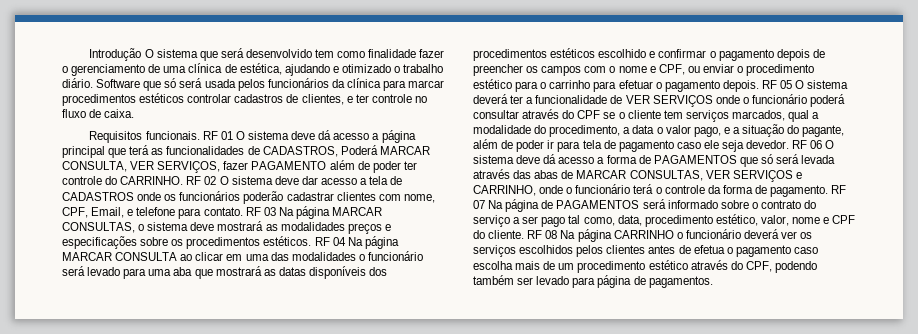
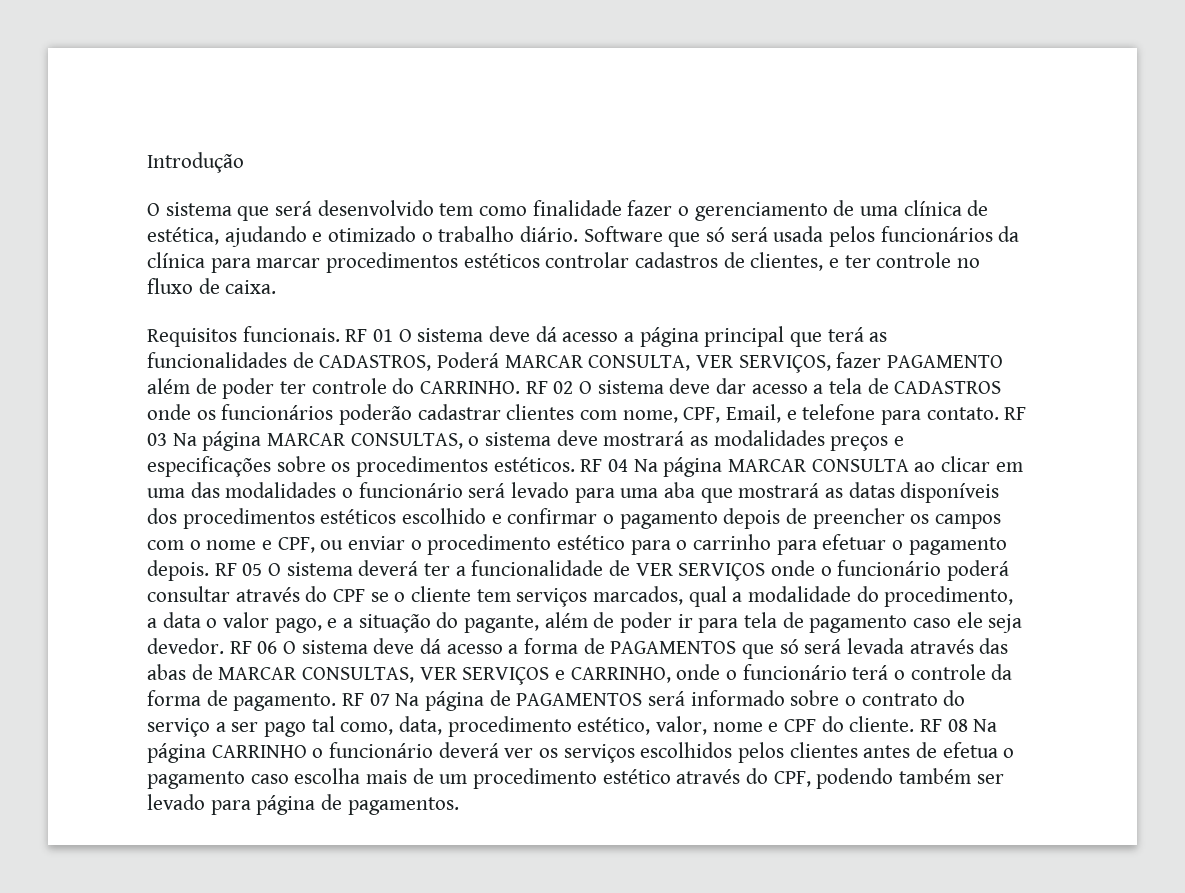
- Introdução O sistema que será desenvolvido tem como finalidade fazer o gerenciamento de uma clínica de estética, ajudando e otimizado o trabalho diário.
+ Introdução
+ O sistema que será desenvolvido tem como finalidade fazer o gerenciamento de uma clínica de estética, ajudando e otimizado o trabalho diário.

